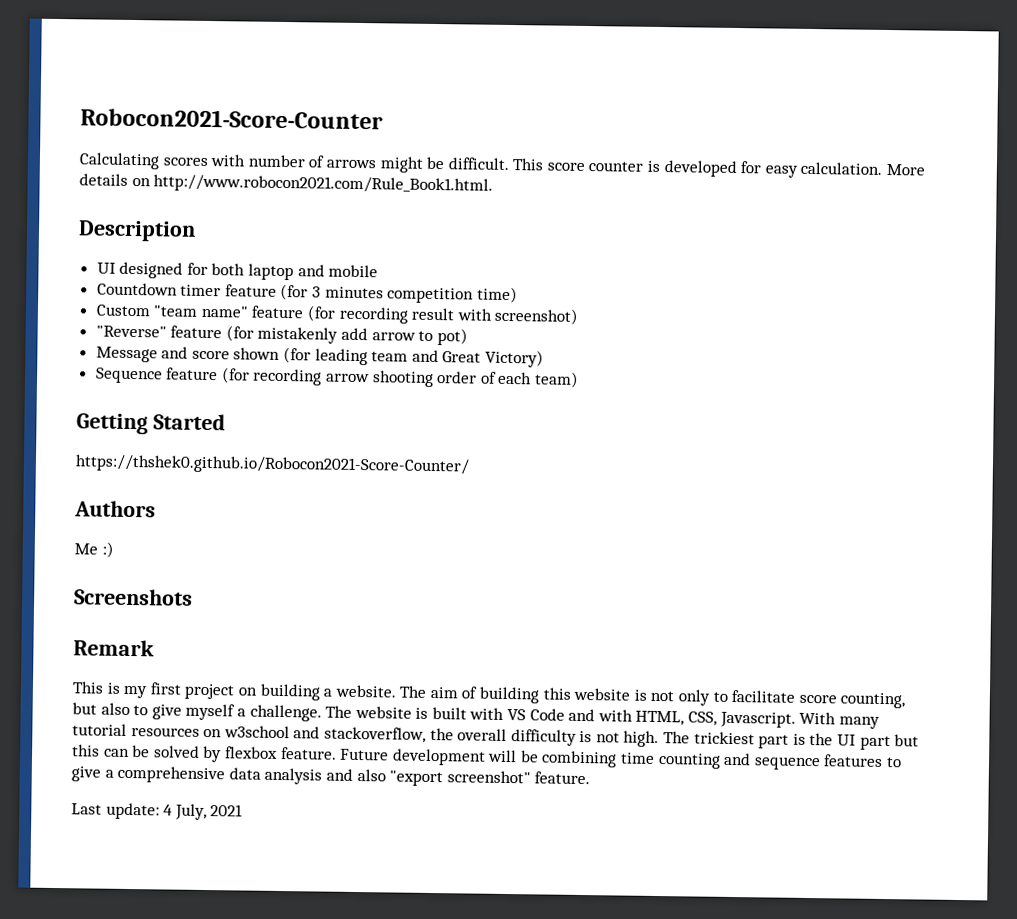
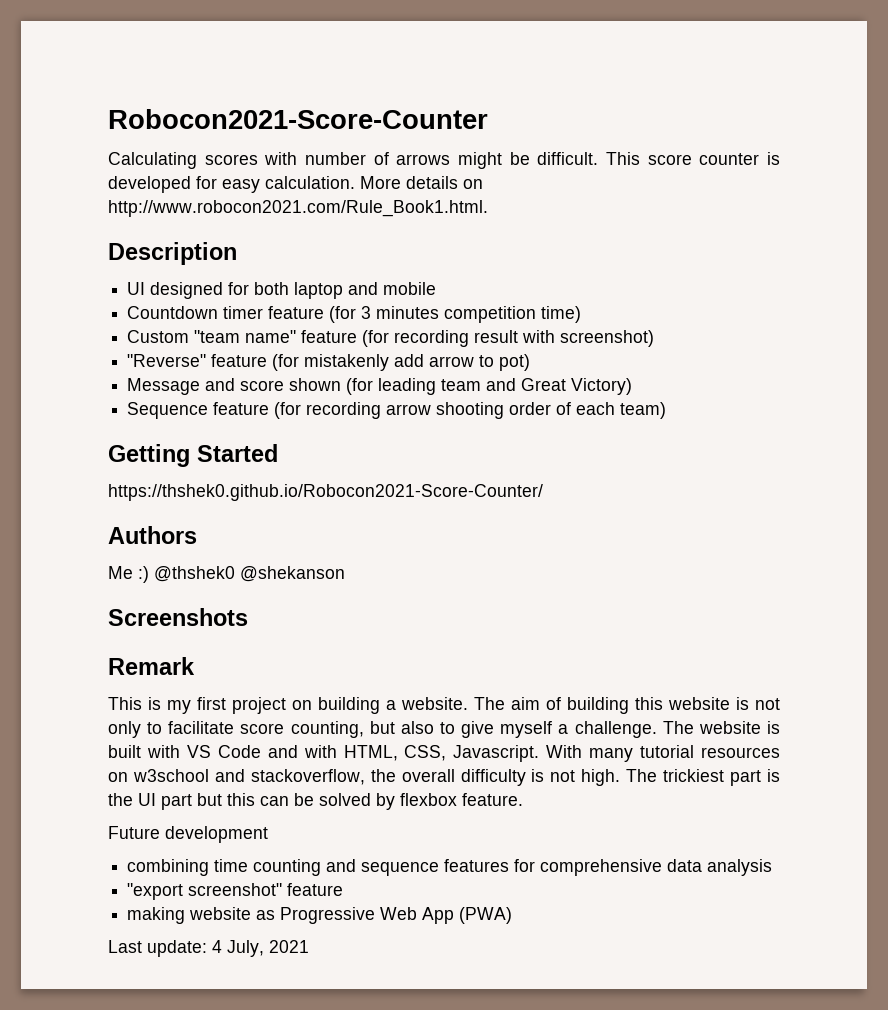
- Me :)
+ Me :) @thshek0 @shekanson
- The trickiest part is the UI part but this can be solved by flexbox feature. Future development will be combining time counting and sequence features to give a comprehensive data analysis and also "export screenshot" feature.
+ The trickiest part is the UI part but this can be solved by flexbox feature.
+ Future development
+ combining time counting and sequence features for comprehensive data analysis
+ "export screenshot" feature
+ making website as Progressive Web App (PWA)

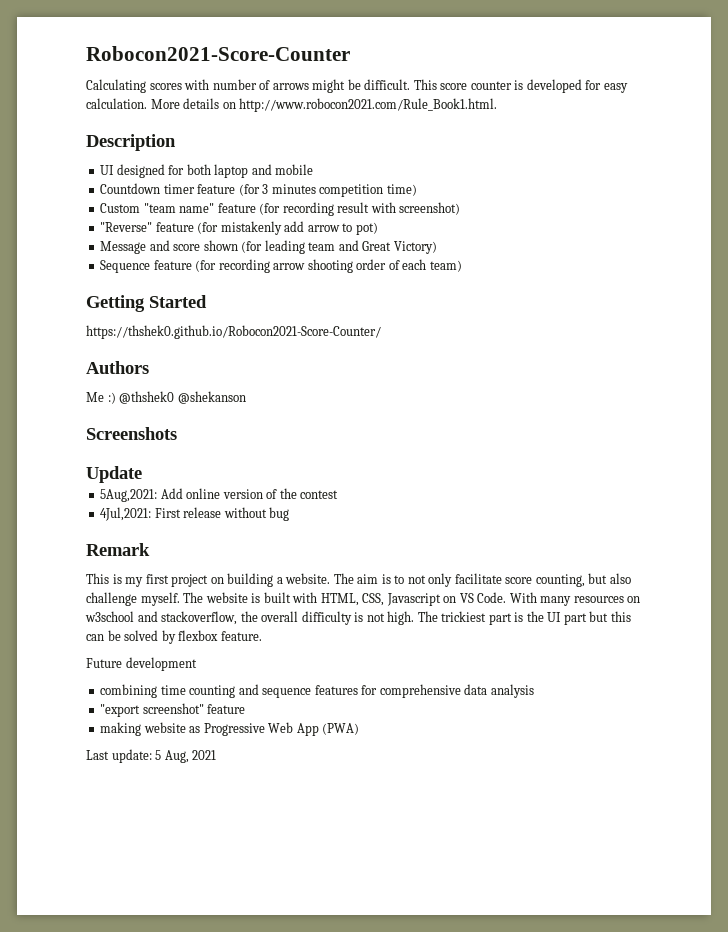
+ Update
+ 5Aug,2021: Add online version of the contest
+ 4Jul,2021: First release without bug
- The aim of building this website is not only to facilitate score counting, but also to give myself a challenge.
+ The aim is to not only facilitate score counting, but also challenge myself.
- The website is built with VS Code and with HTML, CSS, Javascript.
+ The website is built with HTML, CSS, Javascript on VS Code.
- With many tutorial resources on w3school and stackoverflow, the overall difficulty is not high.
+ With many resources on w3school and stackoverflow, the overall difficulty is not high.
- Last update: 4 July, 2021
+ Last update: 5 Aug, 2021

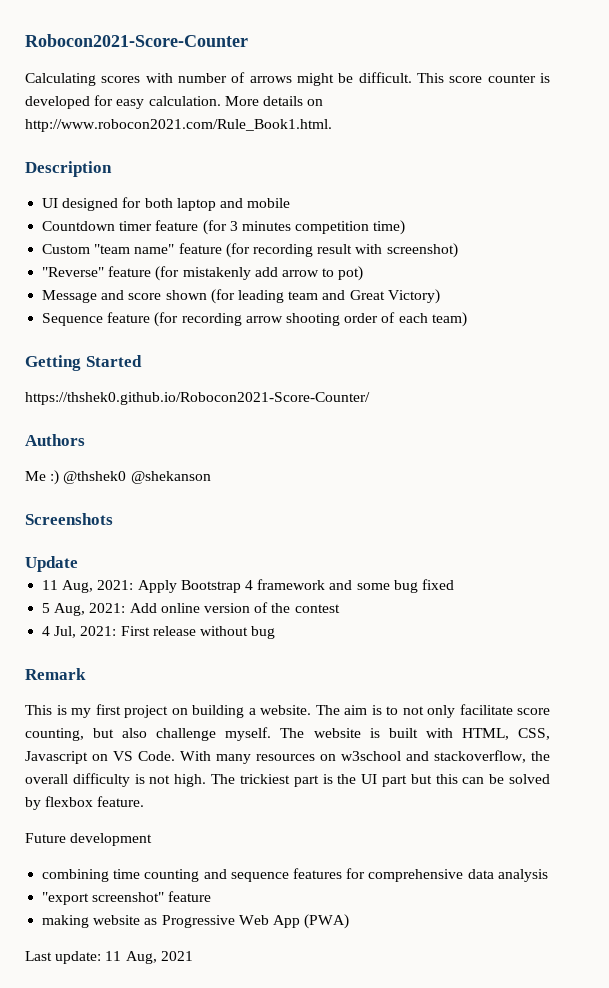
- 5Aug,2021: Add online version of the contest
+ 11 Aug, 2021: Apply Bootstrap 4 framework and some bug fixed
+ 5 Aug, 2021: Add online version of the contest
- 4Jul,2021: First release without bug
+ 4 Jul, 2021: First release without bug
- Last update: 5 Aug, 2021
+ Last update: 11 Aug, 2021

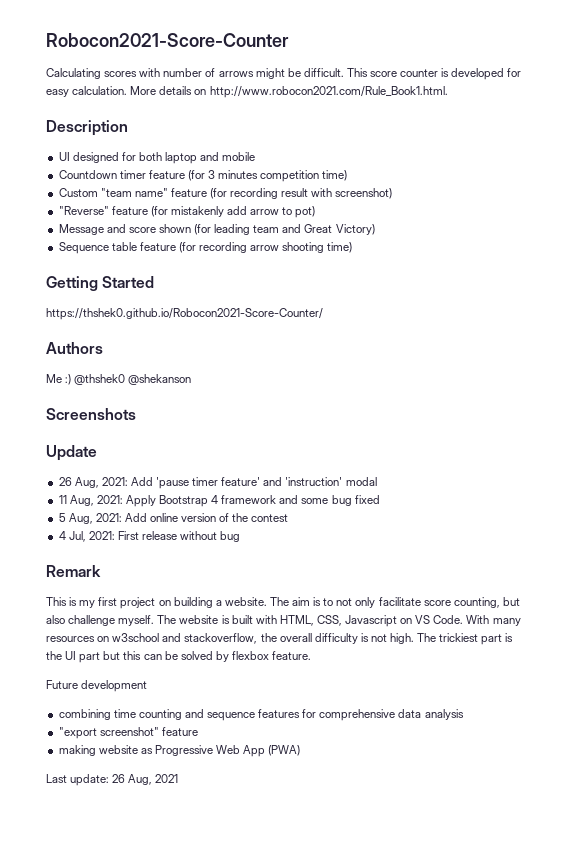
- Sequence feature (for recording arrow shooting order of each team)
+ Sequence table feature (for recording arrow shooting time)
+ 26 Aug, 2021: Add 'pause timer feature' and 'instruction' modal
- Last update: 11 Aug, 2021
+ Last update: 26 Aug, 2021

